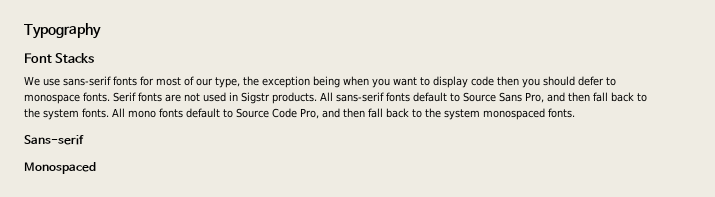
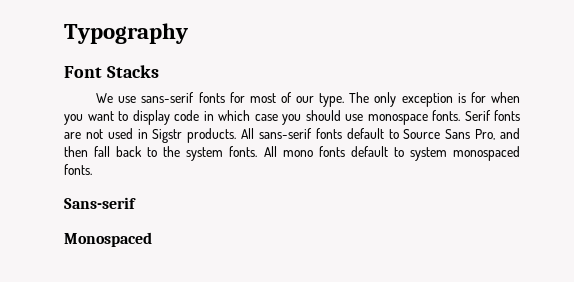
- We use sans-serif fonts for most of our type, the exception being when you want to display code then you should defer to monospace fonts.
+ We use sans-serif fonts for most of our type. The only exception is for when you want to display code in which case you should use monospace fonts.
- All mono fonts default to Source Code Pro, and then fall back to the system monospaced fonts.
+ All mono fonts default to system monospaced fonts.

